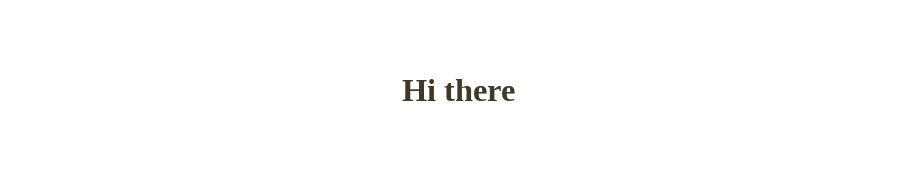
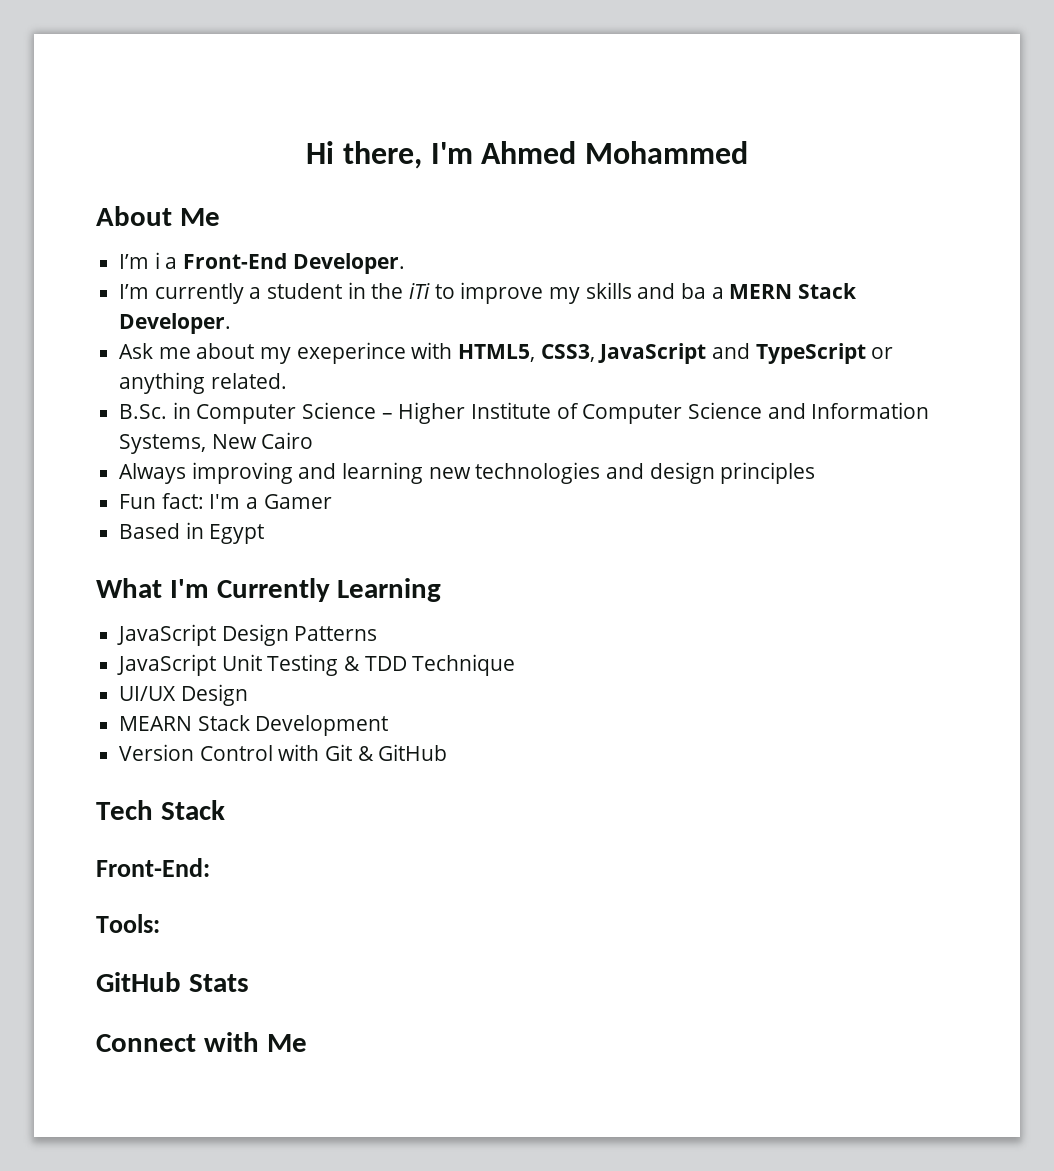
- Hi there
+ Hi there, I'm Ahmed Mohammed
+ About Me
+ I’m i a Front-End Developer.
+ I’m currently a student in the iTi to improve my skills and ba a MERN Stack Developer.
+ Ask me about my exeperince with HTML5, CSS3, JavaScript and TypeScript or anything related.
+ B.Sc. in Computer Science – Higher Institute of Computer Science and Information Systems, New Cairo
+ Always improving and learning new technologies and design principles
+ Fun fact: I'm a Gamer
+ Based in Egypt
+ What I'm Currently Learning
+ JavaScript Design Patterns
+ JavaScript Unit Testing & TDD Technique
+ UI/UX Design
+ MEARN Stack Development
+ Version Control with Git & GitHub
+ Tech Stack
+ Front-End:
+ Tools:
+ GitHub Stats
+ Connect with Me

